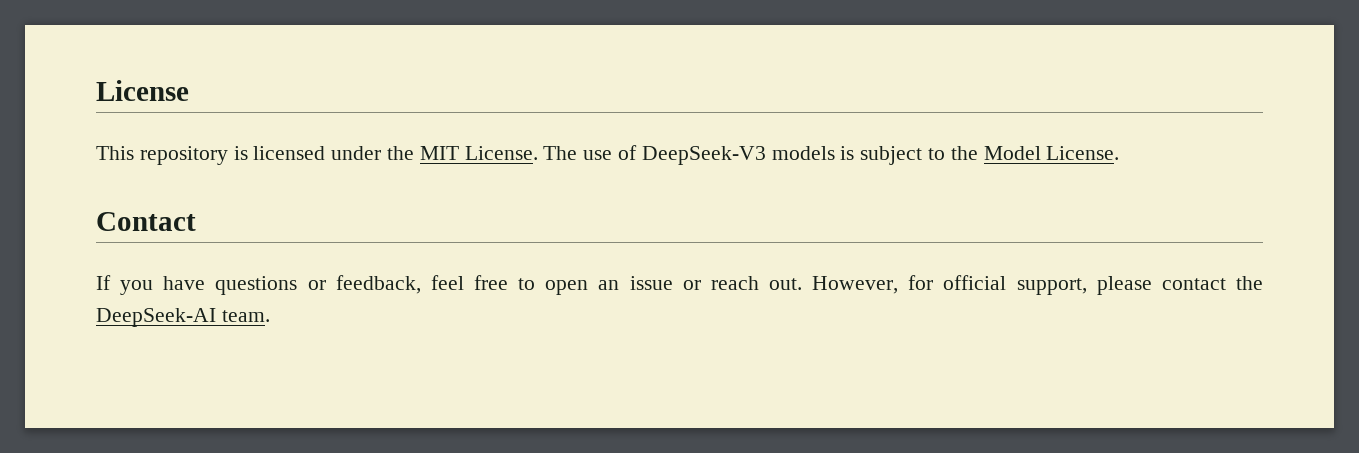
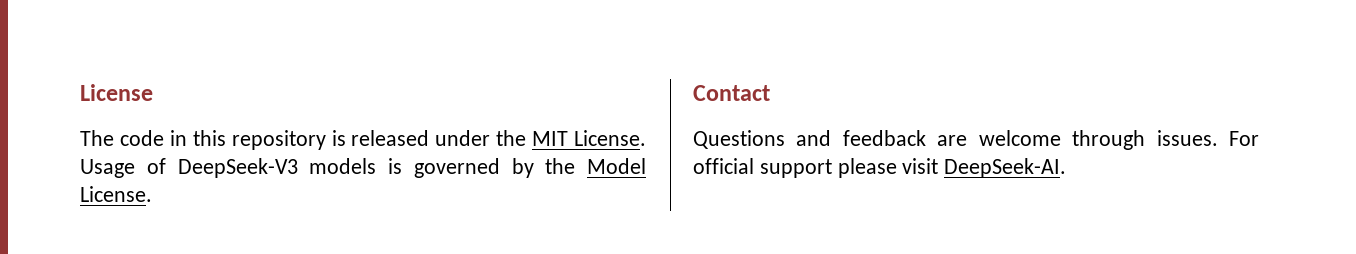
- This repository is licensed under the MIT License.
+ The code in this repository is released under the MIT License.
- The use of DeepSeek-V3 models is subject to the Model License.
+ Usage of DeepSeek-V3 models is governed by the Model License.
- If you have questions or feedback, feel free to open an issue or reach out. However, for official support, please contact the DeepSeek-AI team.
+ Questions and feedback are welcome through issues. For official support please visit DeepSeek-AI.

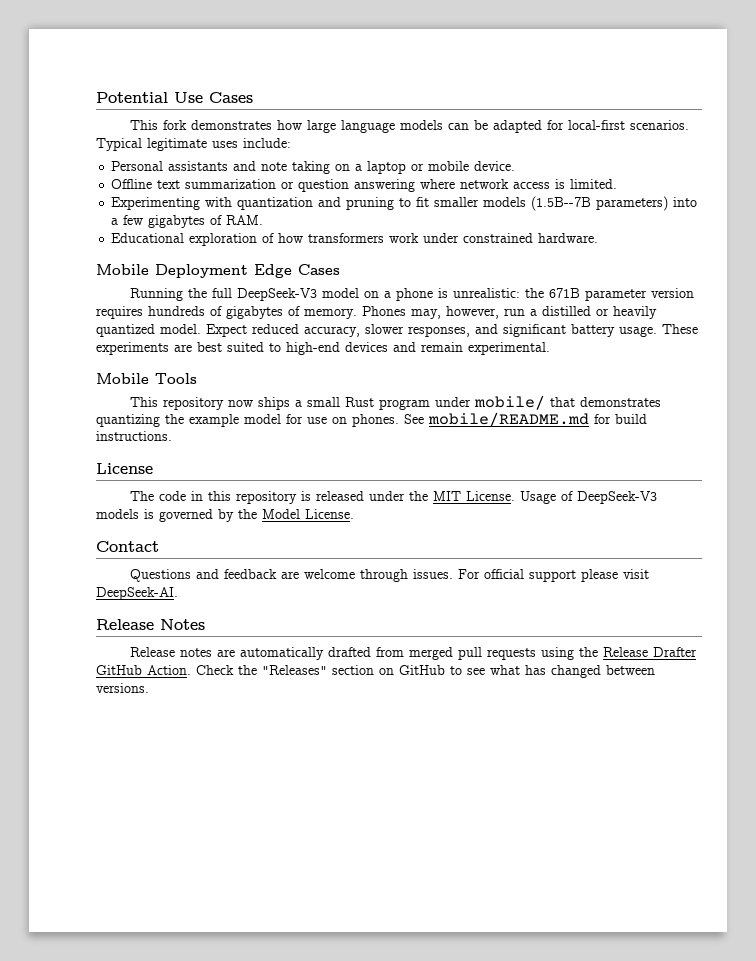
+ Potential Use Cases
+ This fork demonstrates how large language models can be adapted for local-first scenarios. Typical legitimate uses include:
+ Personal assistants and note taking on a laptop or mobile device.
+ Offline text summarization or question answering where network access is limited.
+ Experimenting with quantization and pruning to fit smaller models (1.5B--7B parameters) into a few gigabytes of RAM.
+ Educational exploration of how transformers work under constrained hardware.
+ Mobile Deployment Edge Cases
+ Running the full DeepSeek-V3 model on a phone is unrealistic: the 671B parameter version requires hundreds of gigabytes of memory. Phones may, however, run a distilled or heavily quantized model. Expect reduced accuracy, slower responses, and significant battery usage. These experiments are best suited to high-end devices and remain experimental.
+ Mobile Tools
+ This repository now ships a small Rust program under mobile/ that demonstrates quantizing the example model for use on phones. See mobile/README.md for build instructions.
+ Release Notes
+ Release notes are automatically drafted from merged pull requests using the Release Drafter GitHub Action. Check the "Releases" section on GitHub to see what has changed between versions.

